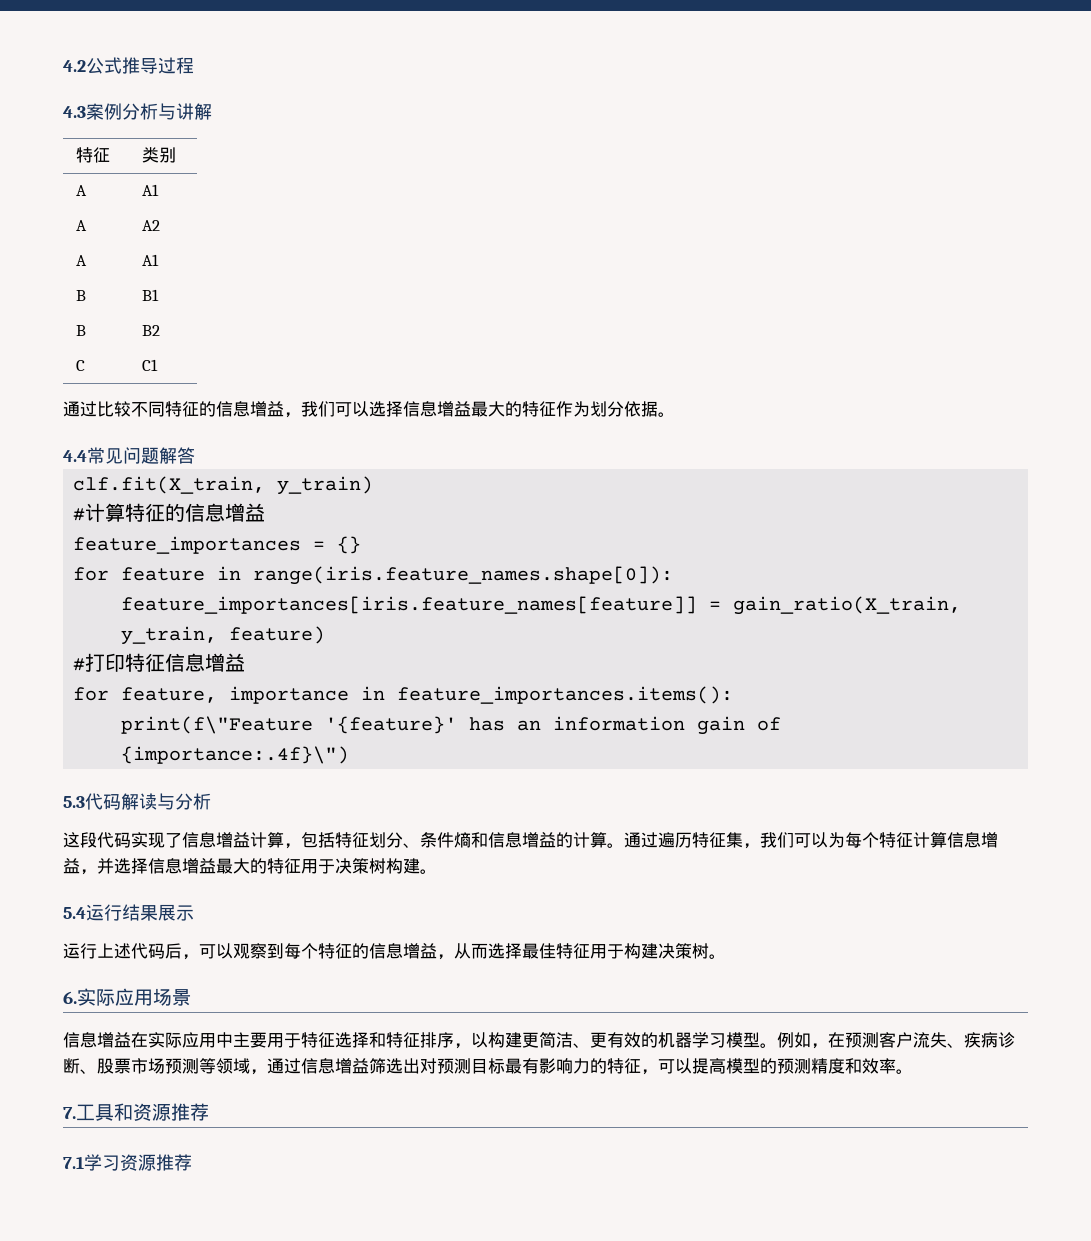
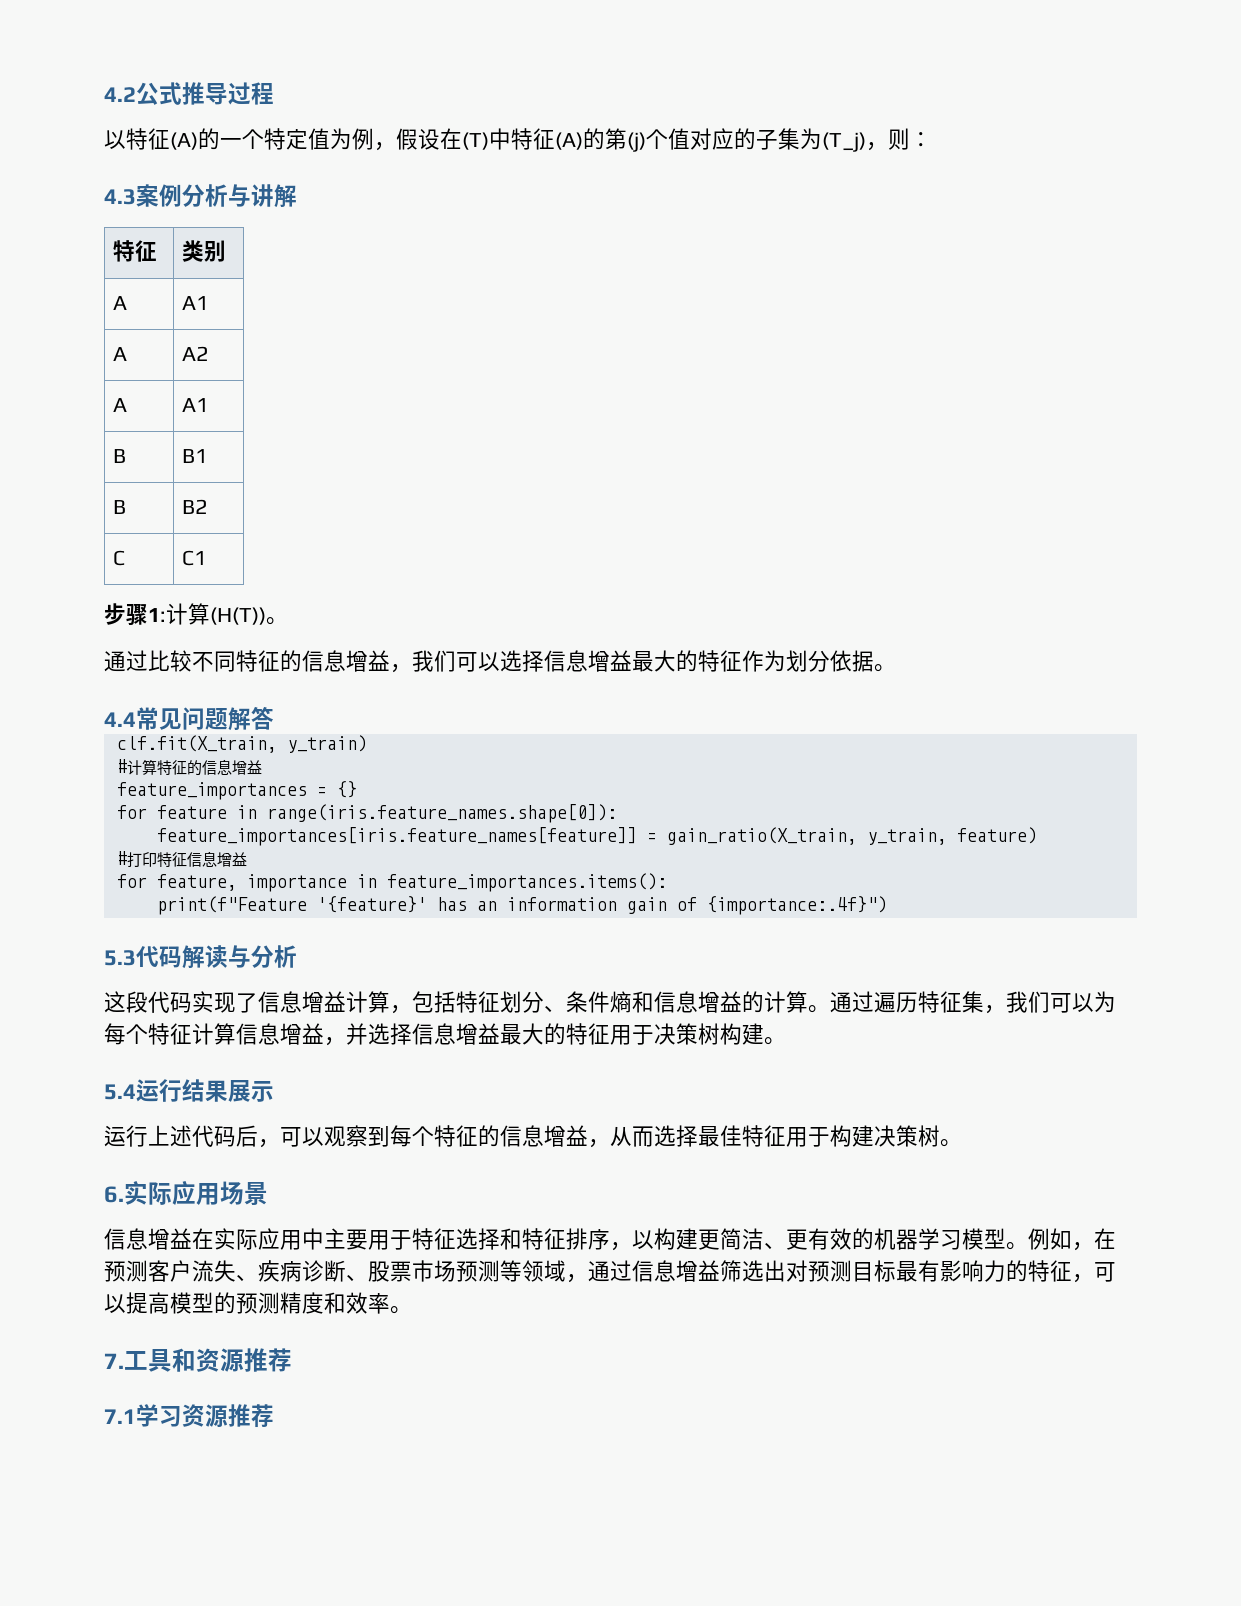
+ 以特征(A)的一个特定值为例，假设在(T)中特征(A)的第(j)个值对应的子集为(T_j)，则：
+ 步骤1:计算(H(T))。
- print(f\"Feature '{feature}' has an information gain of {importance:.4f}\")
+ print(f"Feature '{feature}' has an information gain of {importance:.4f}")

